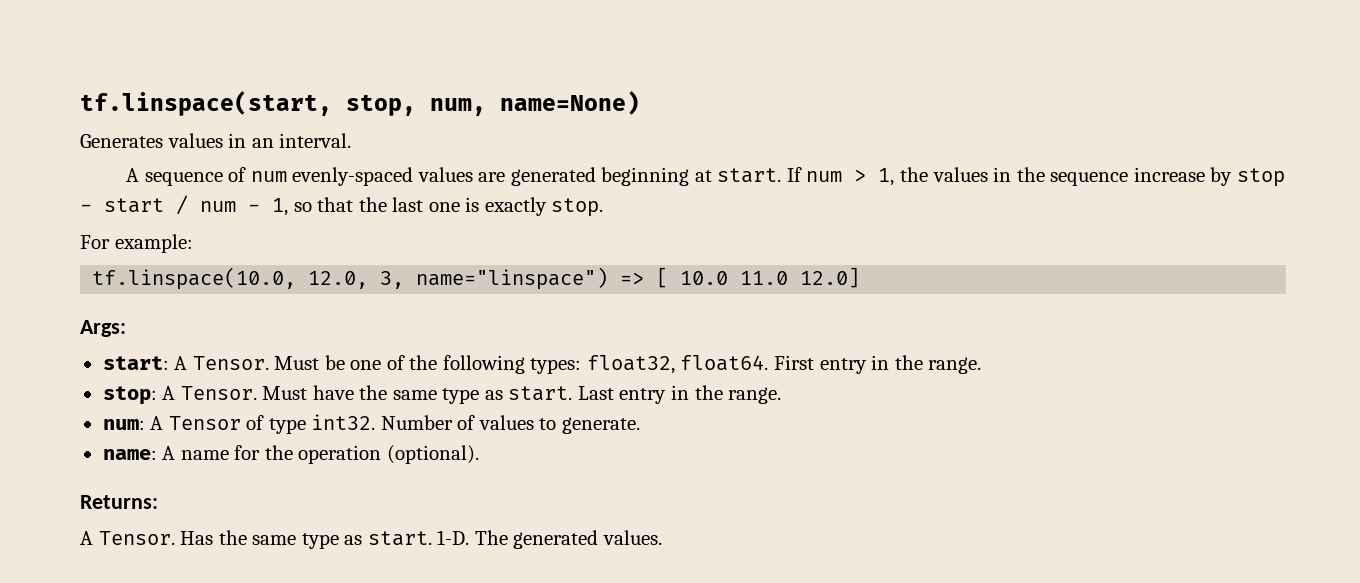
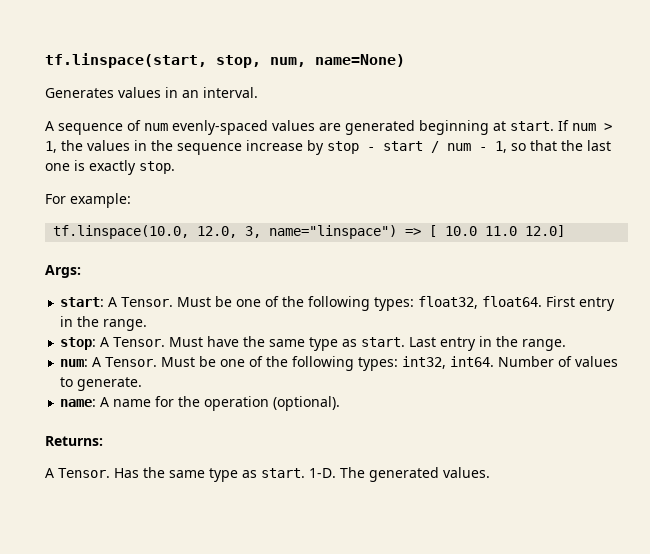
- num: A Tensor of type int32.
+ num: A Tensor. Must be one of the following types: int32, int64.

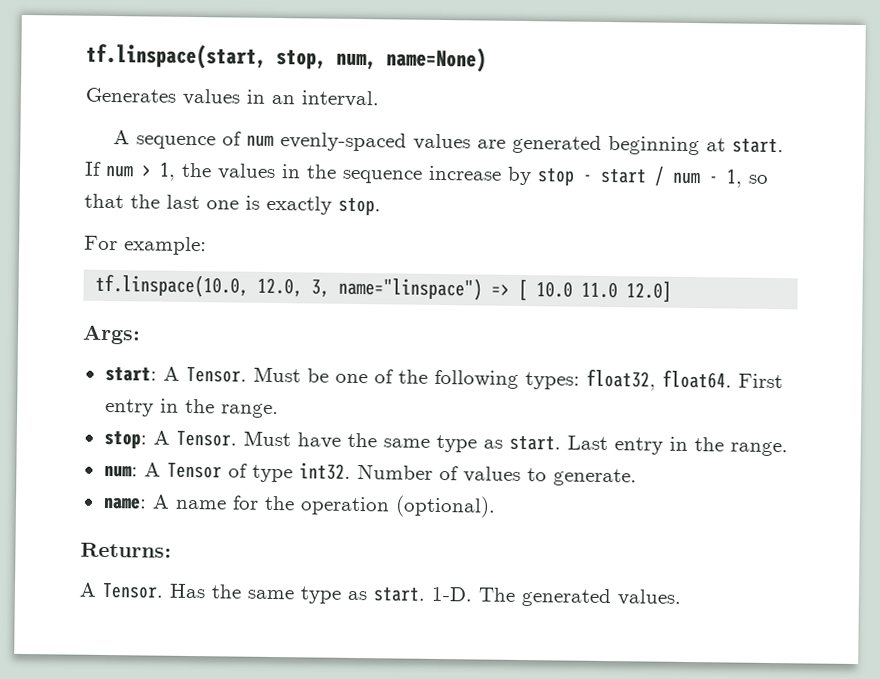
- num: A Tensor. Must be one of the following types: int32, int64.
+ num: A Tensor of type int32.

